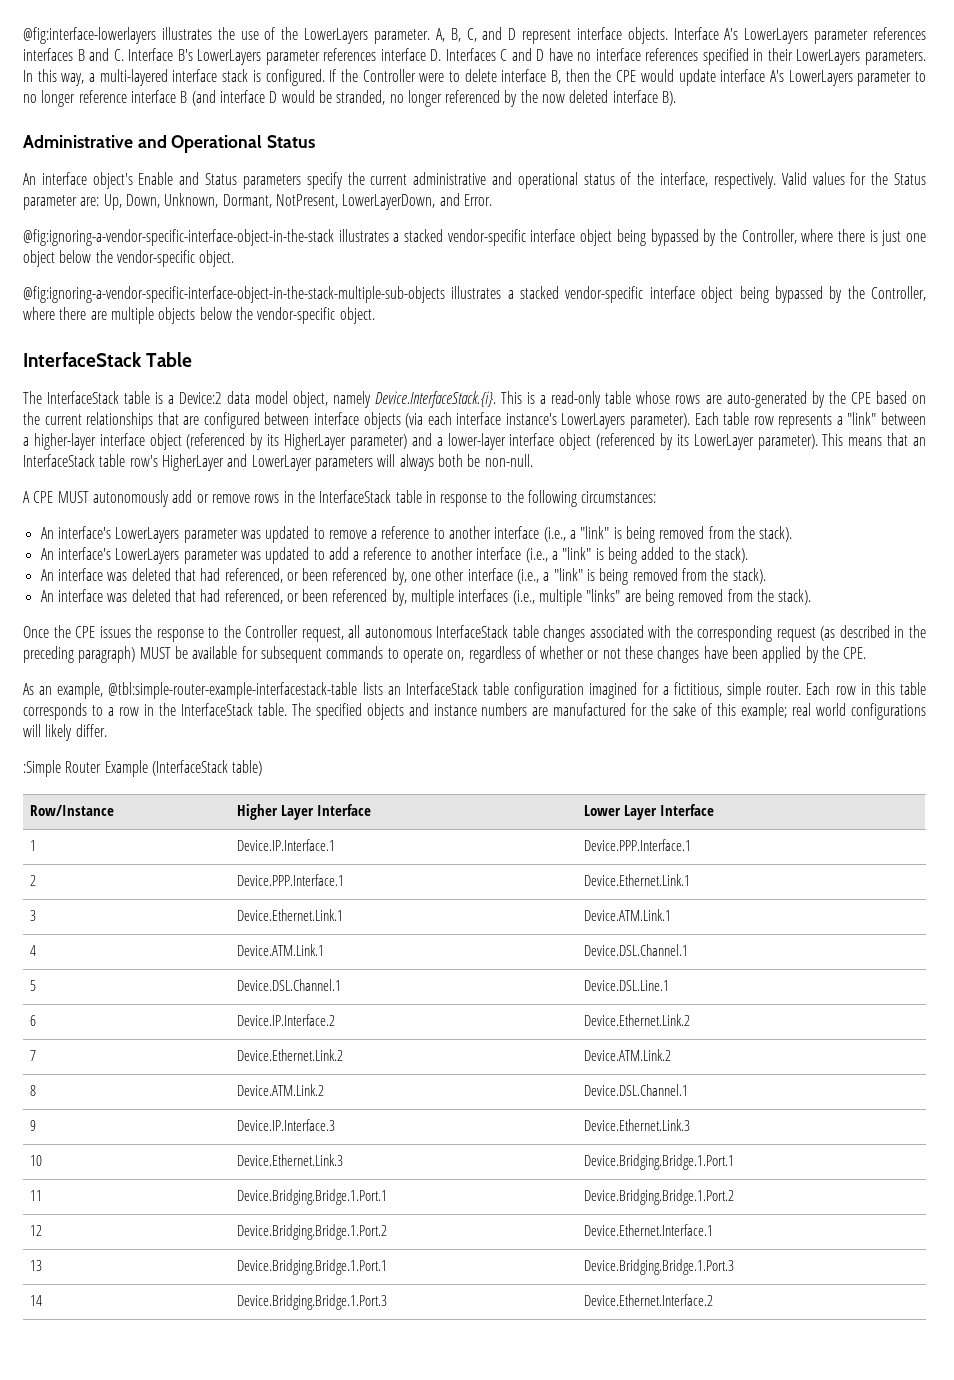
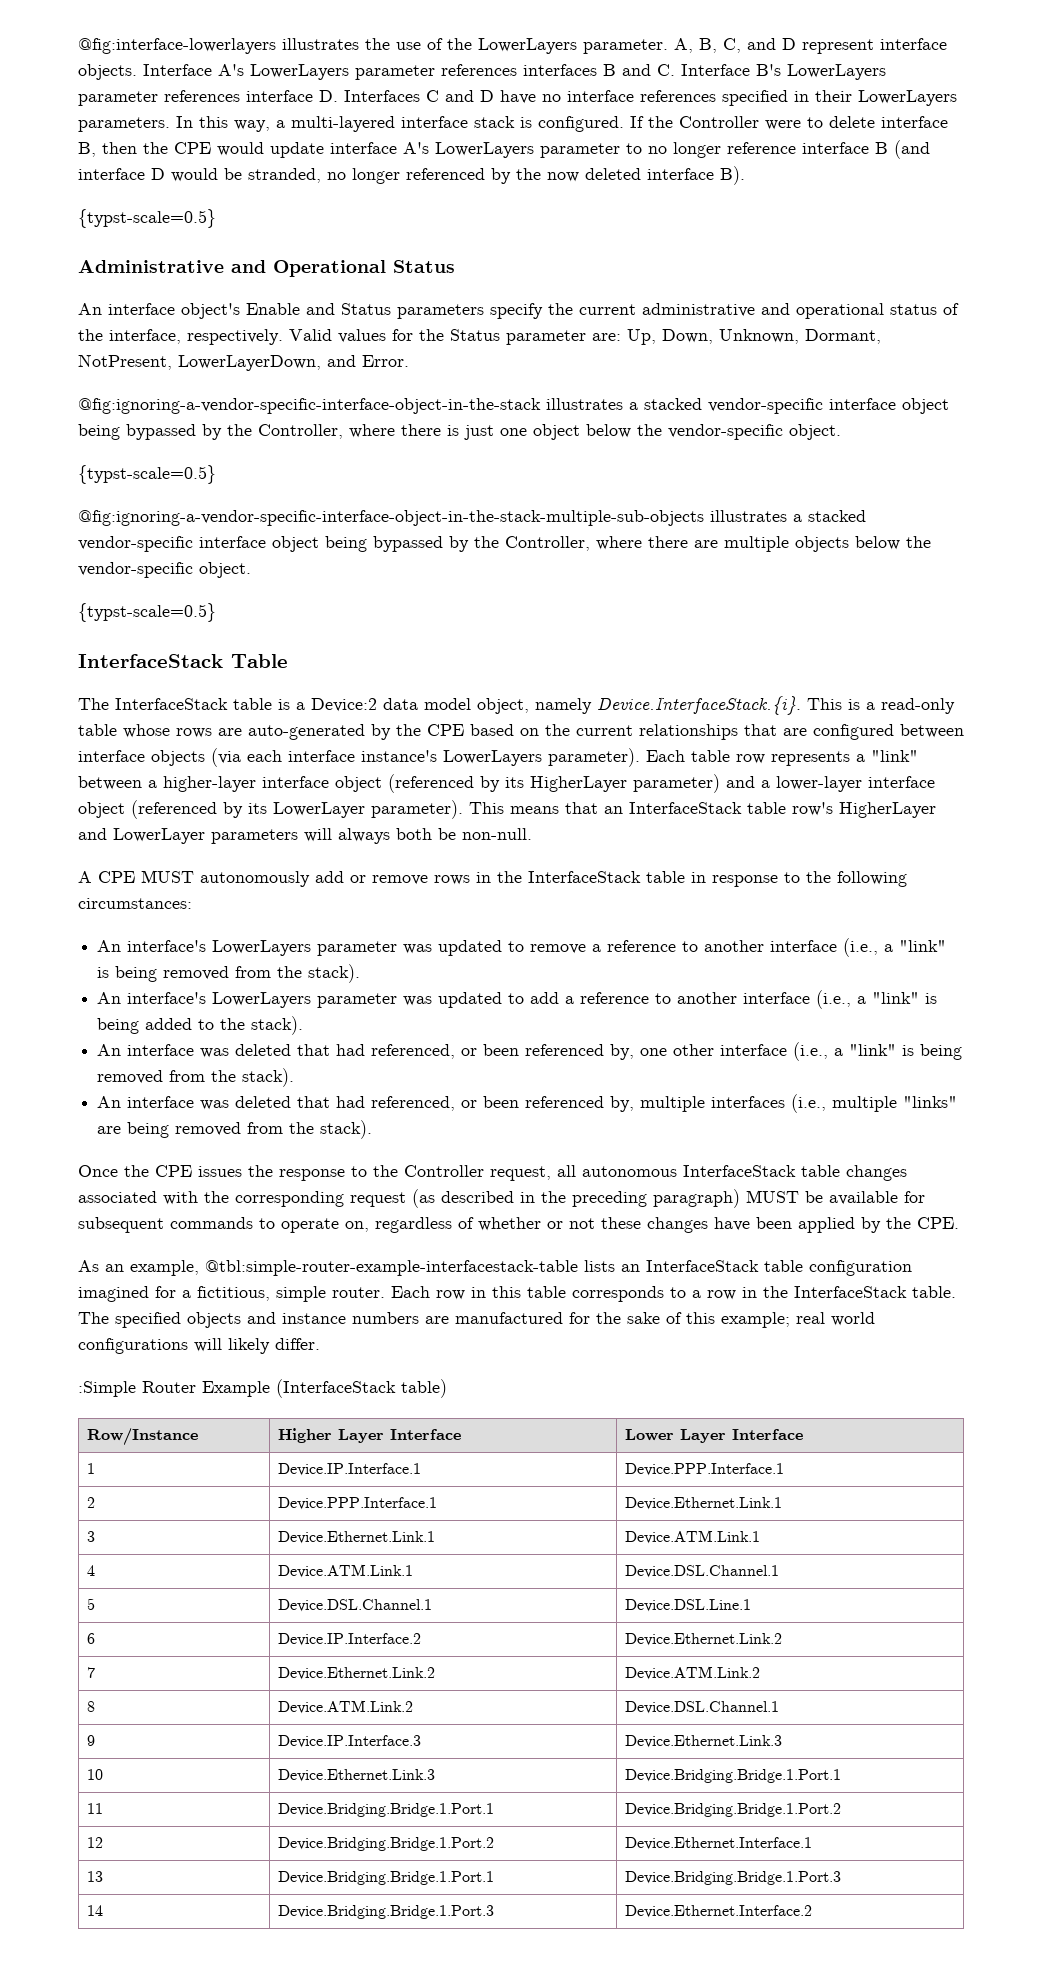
  If the Controller were to delete interface B, then the CPE would update interface A's LowerLayers parameter to no longer reference interface B (and interface D would be stranded, no longer referenced by the now deleted interface B).
+ {typst-scale=0.5}
  @fig:ignoring-a-vendor-specific-interface-object-in-the-stack illustrates a stacked vendor-specific interface object being bypassed by the Controller, where there is just one object below the vendor-specific object.
+ {typst-scale=0.5}
  @fig:ignoring-a-vendor-specific-interface-object-in-the-stack-multiple-sub-objects illustrates a stacked vendor-specific interface object being bypassed by the Controller, where there are multiple objects below the vendor-specific object.
+ {typst-scale=0.5}

